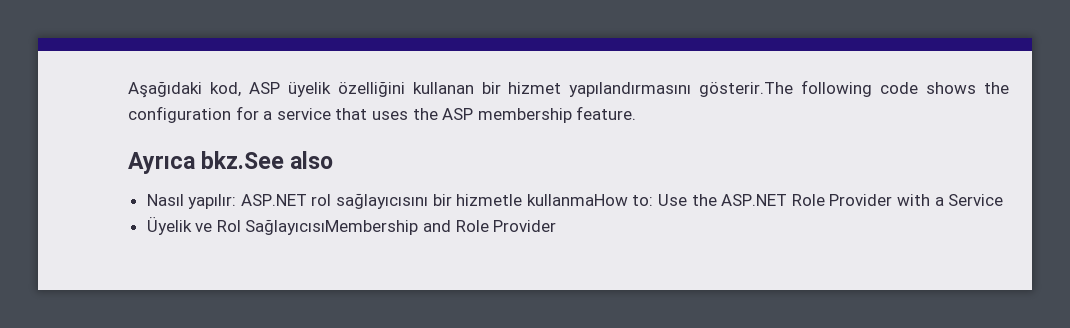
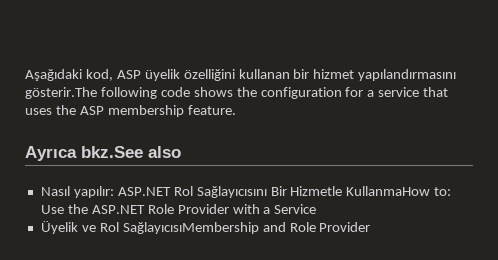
- Nasıl yapılır: ASP.NET rol sağlayıcısını bir hizmetle kullanmaHow to: Use the ASP.NET Role Provider with a Service
+ Nasıl yapılır: ASP.NET Rol Sağlayıcısını Bir Hizmetle KullanmaHow to: Use the ASP.NET Role Provider with a Service

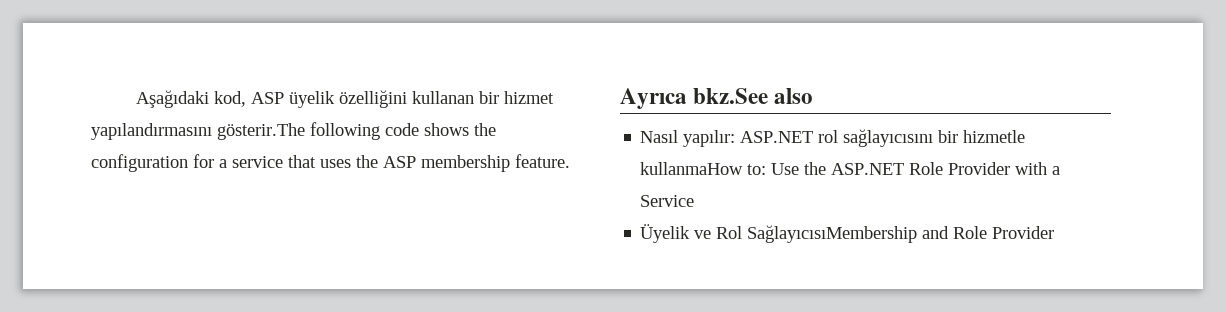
- Nasıl yapılır: ASP.NET Rol Sağlayıcısını Bir Hizmetle KullanmaHow to: Use the ASP.NET Role Provider with a Service
+ Nasıl yapılır: ASP.NET rol sağlayıcısını bir hizmetle kullanmaHow to: Use the ASP.NET Role Provider with a Service

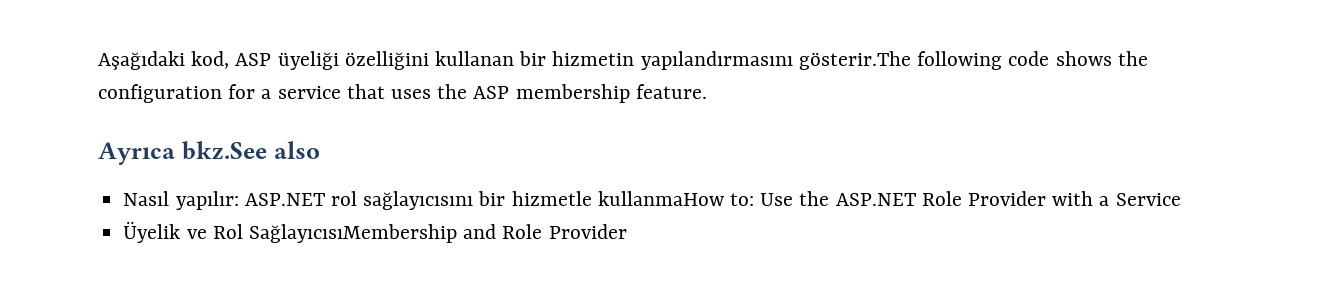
- Aşağıdaki kod, ASP üyelik özelliğini kullanan bir hizmet yapılandırmasını gösterir.The following code shows the configuration for a service that uses the ASP membership feature.
+ Aşağıdaki kod, ASP üyeliği özelliğini kullanan bir hizmetin yapılandırmasını gösterir.The following code shows the configuration for a service that uses the ASP membership feature.

